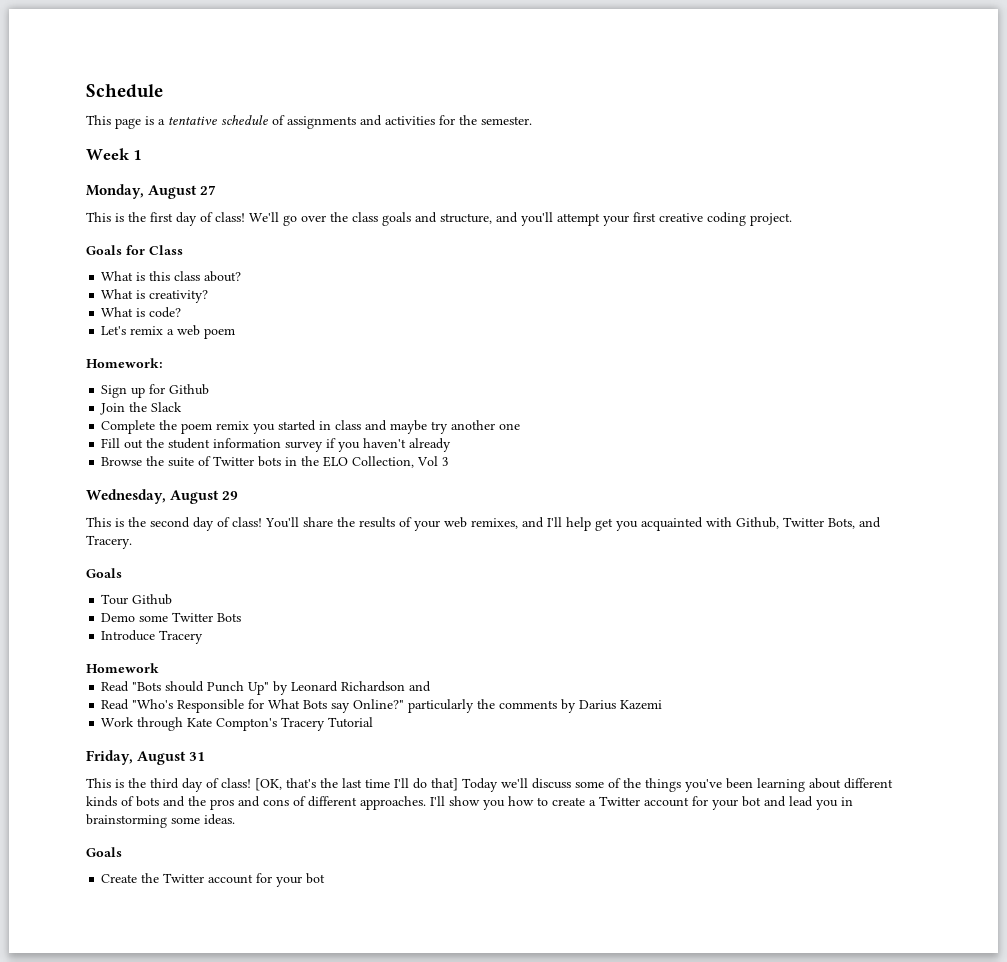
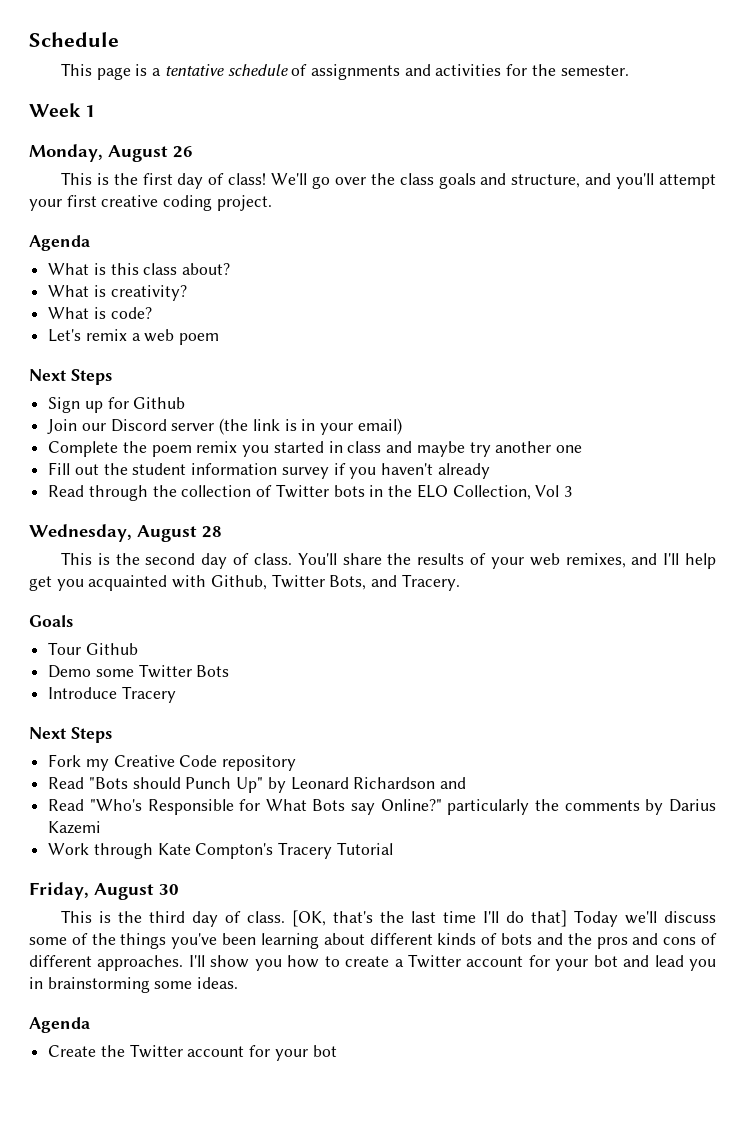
- Monday, August 27
+ Monday, August 26
  We'll go over the class goals and structure, and you'll attempt your first creative coding project.
- Goals for Class
+ Agenda
  Let's remix a web poem
- Homework:
+ Next Steps
- Join the Slack
+ Join our Discord server (the link is in your email)
- Browse the suite of Twitter bots in the ELO Collection, Vol 3
+ Read through the collection of Twitter bots in the ELO Collection, Vol 3
- Wednesday, August 29
+ Wednesday, August 28
- This is the second day of class!
+ This is the second day of class.
  Introduce Tracery
- Homework
+ Next Steps
+ Fork my Creative Code repository
- Friday, August 31
+ Friday, August 30
- This is the third day of class!
+ This is the third day of class.
  I'll show you how to create a Twitter account for your bot and lead you in brainstorming some ideas.
- Goals
+ Agenda

